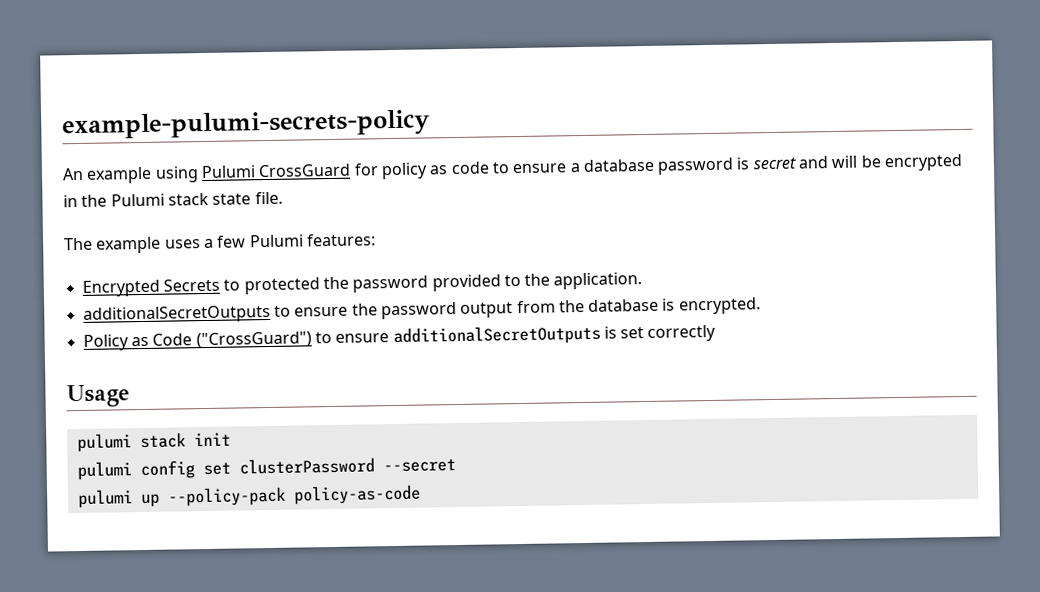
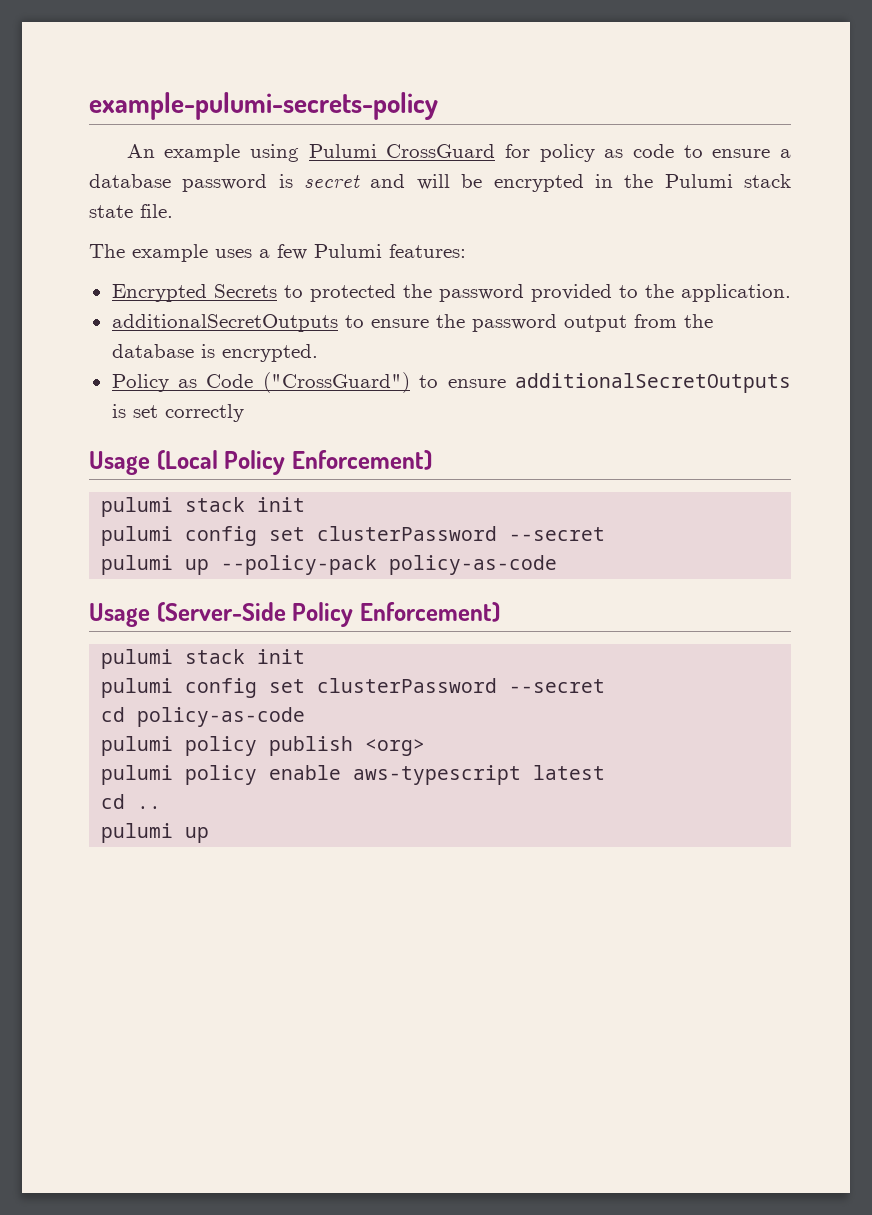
- Usage
+ Usage (Local Policy Enforcement)
+ Usage (Server-Side Policy Enforcement)
+ pulumi stack init
+ pulumi config set clusterPassword --secret
+ cd policy-as-code
+ pulumi policy publish <org>
+ pulumi policy enable aws-typescript latest
+ cd ..
+ pulumi up

